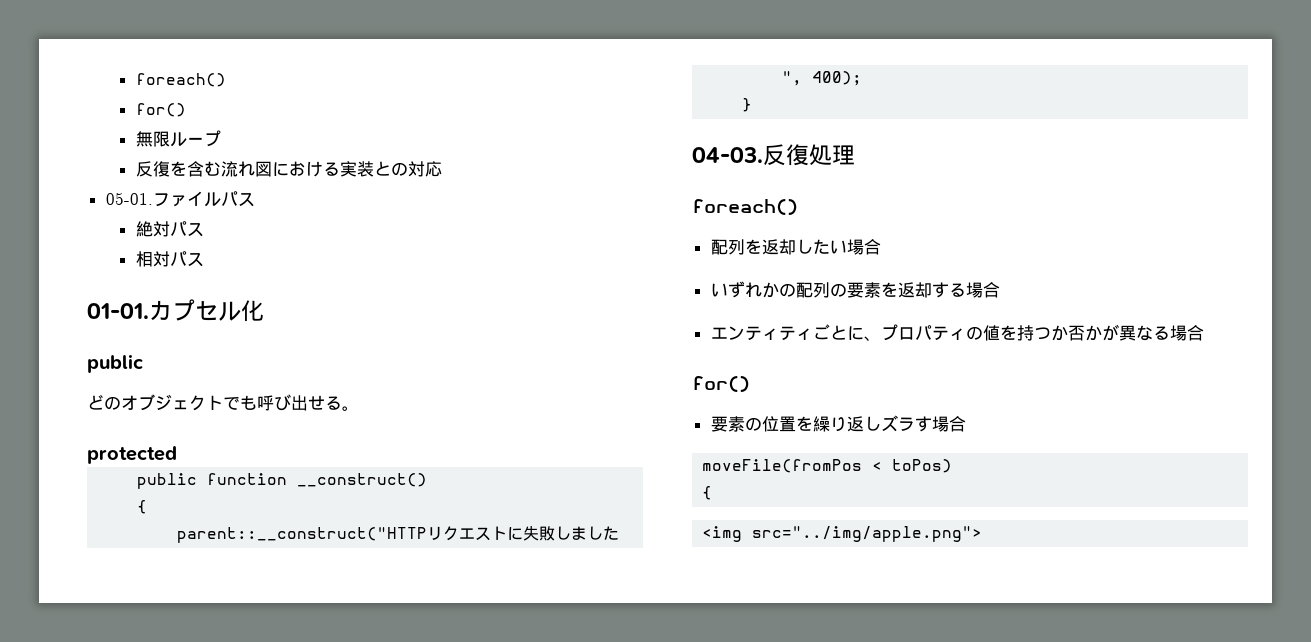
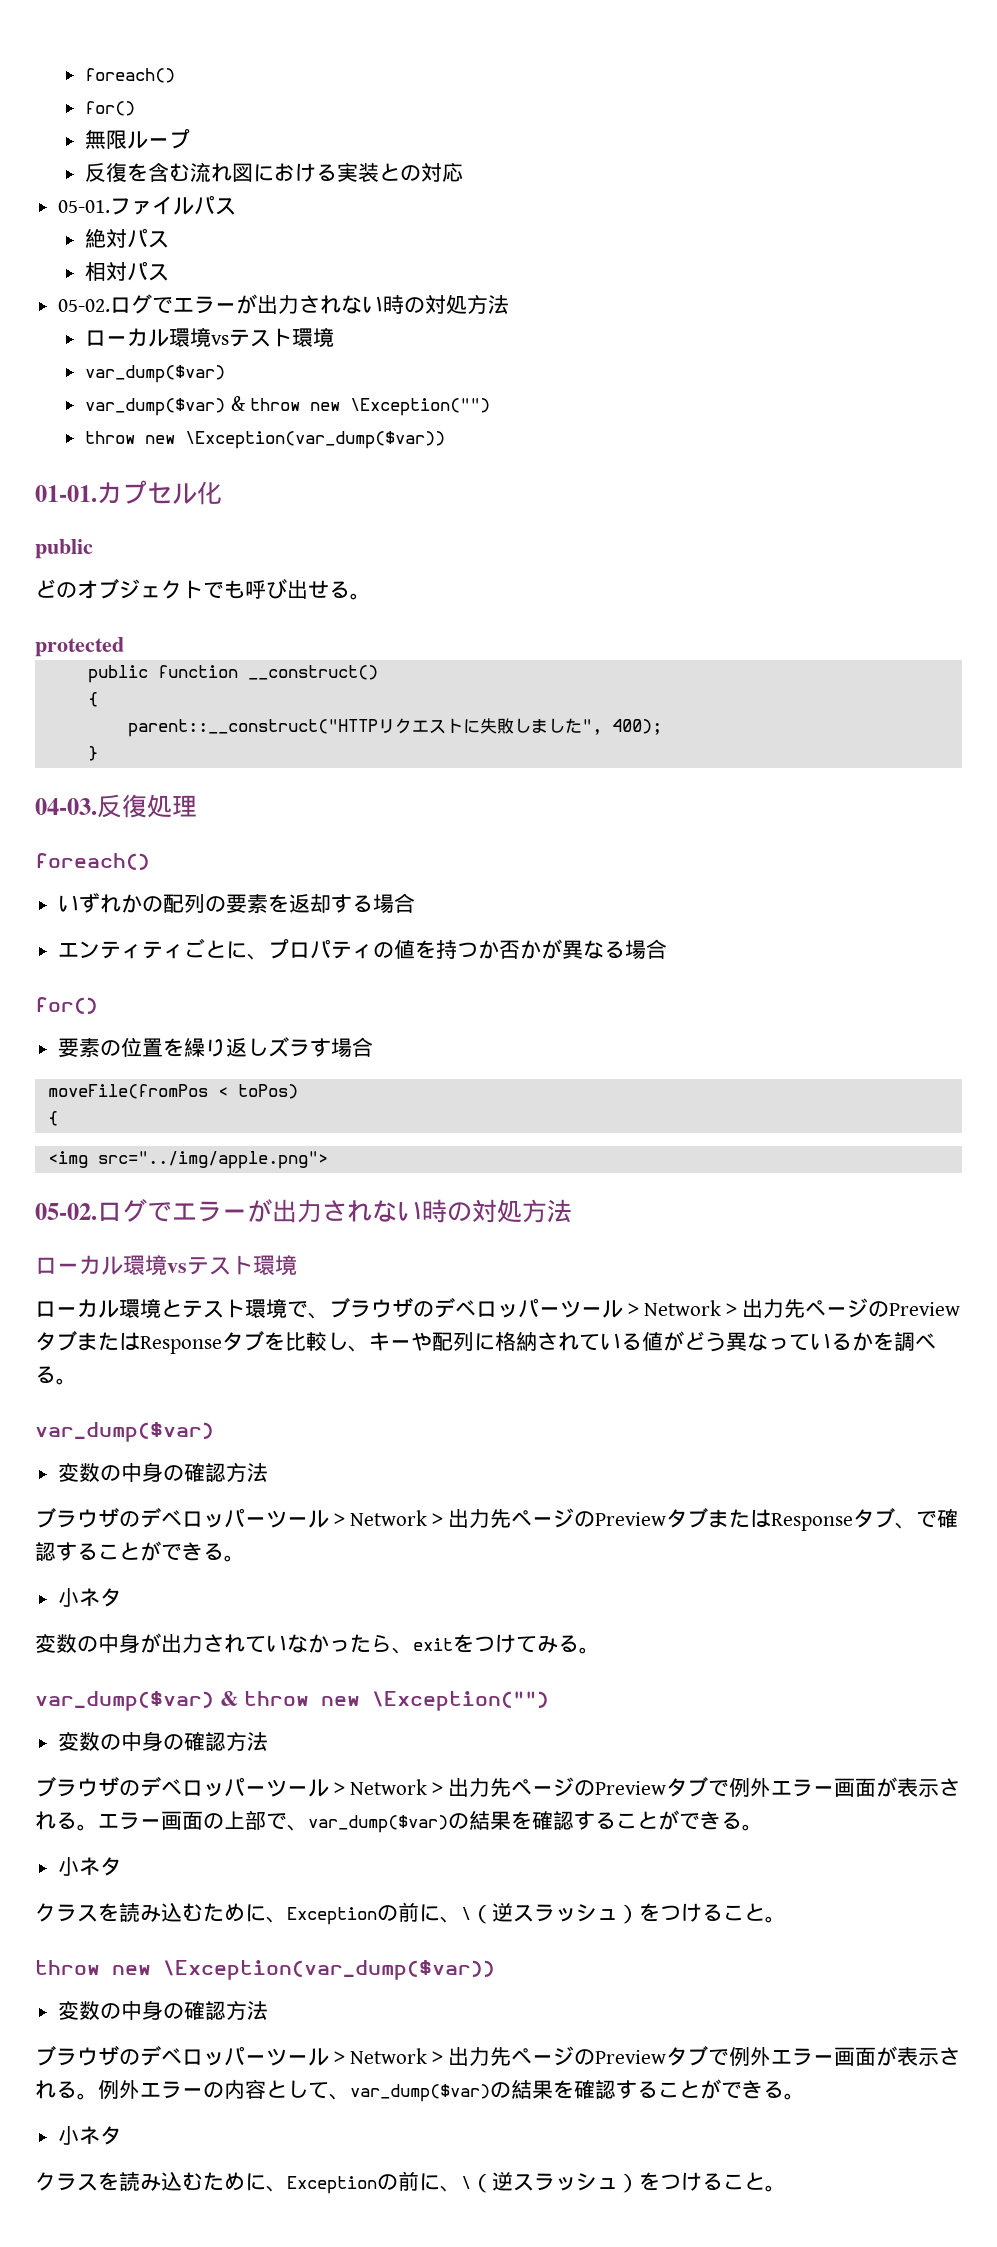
  相対パス
+ 05-02.ログでエラーが出力されない時の対処方法
+ ローカル環境vsテスト環境
+ var_dump($var)
+ var_dump($var) & throw new \Exception("")
+ throw new \Exception(var_dump($var))
- 配列を返却したい場合
  <img src="../img/apple.png">
+ 05-02.ログでエラーが出力されない時の対処方法
+ ローカル環境vsテスト環境
+ ローカル環境とテスト環境で、ブラウザのデベロッパーツール＞Network＞出力先ページのPreviewタブまたはResponseタブを比較し、キーや配列に格納されている値がどう異なっているかを調べる。
+ var_dump($var)
+ 変数の中身の確認方法
+ ブラウザのデベロッパーツール＞Network＞出力先ページのPreviewタブまたはResponseタブ、で確認することができる。
+ 小ネタ
+ 変数の中身が出力されていなかったら、exitをつけてみる。
+ var_dump($var) & throw new \Exception("")
+ 変数の中身の確認方法
+ ブラウザのデベロッパーツール＞Network＞出力先ページのPreviewタブで例外エラー画面が表示される。エラー画面の上部で、var_dump($var)の結果を確認することができる。
+ 小ネタ
+ クラスを読み込むために、Exceptionの前に、\（逆スラッシュ）をつけること。
+ throw new \Exception(var_dump($var))
+ 変数の中身の確認方法
+ ブラウザのデベロッパーツール＞Network＞出力先ページのPreviewタブで例外エラー画面が表示される。例外エラーの内容として、var_dump($var)の結果を確認することができる。
+ 小ネタ
+ クラスを読み込むために、Exceptionの前に、\（逆スラッシュ）をつけること。

